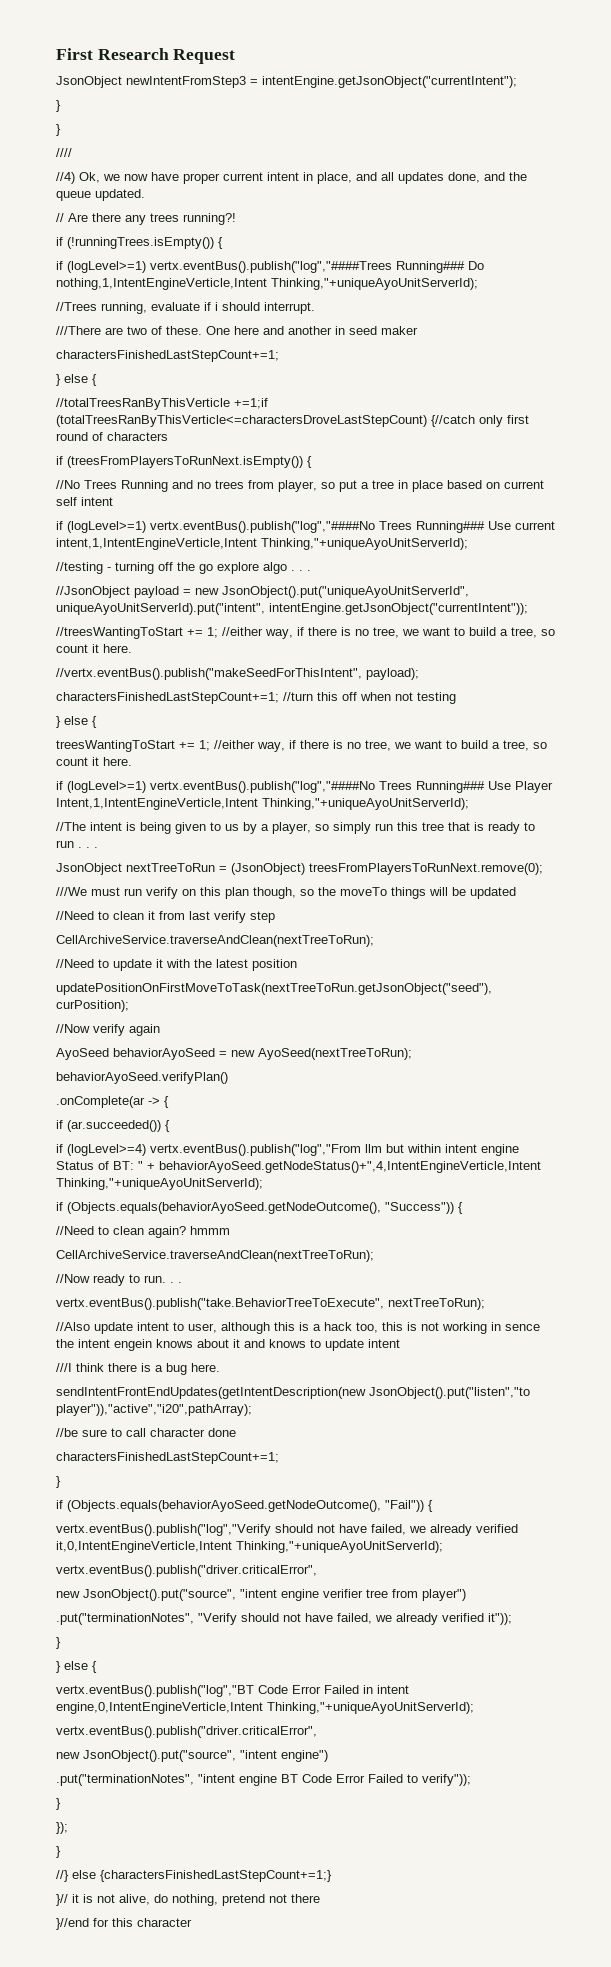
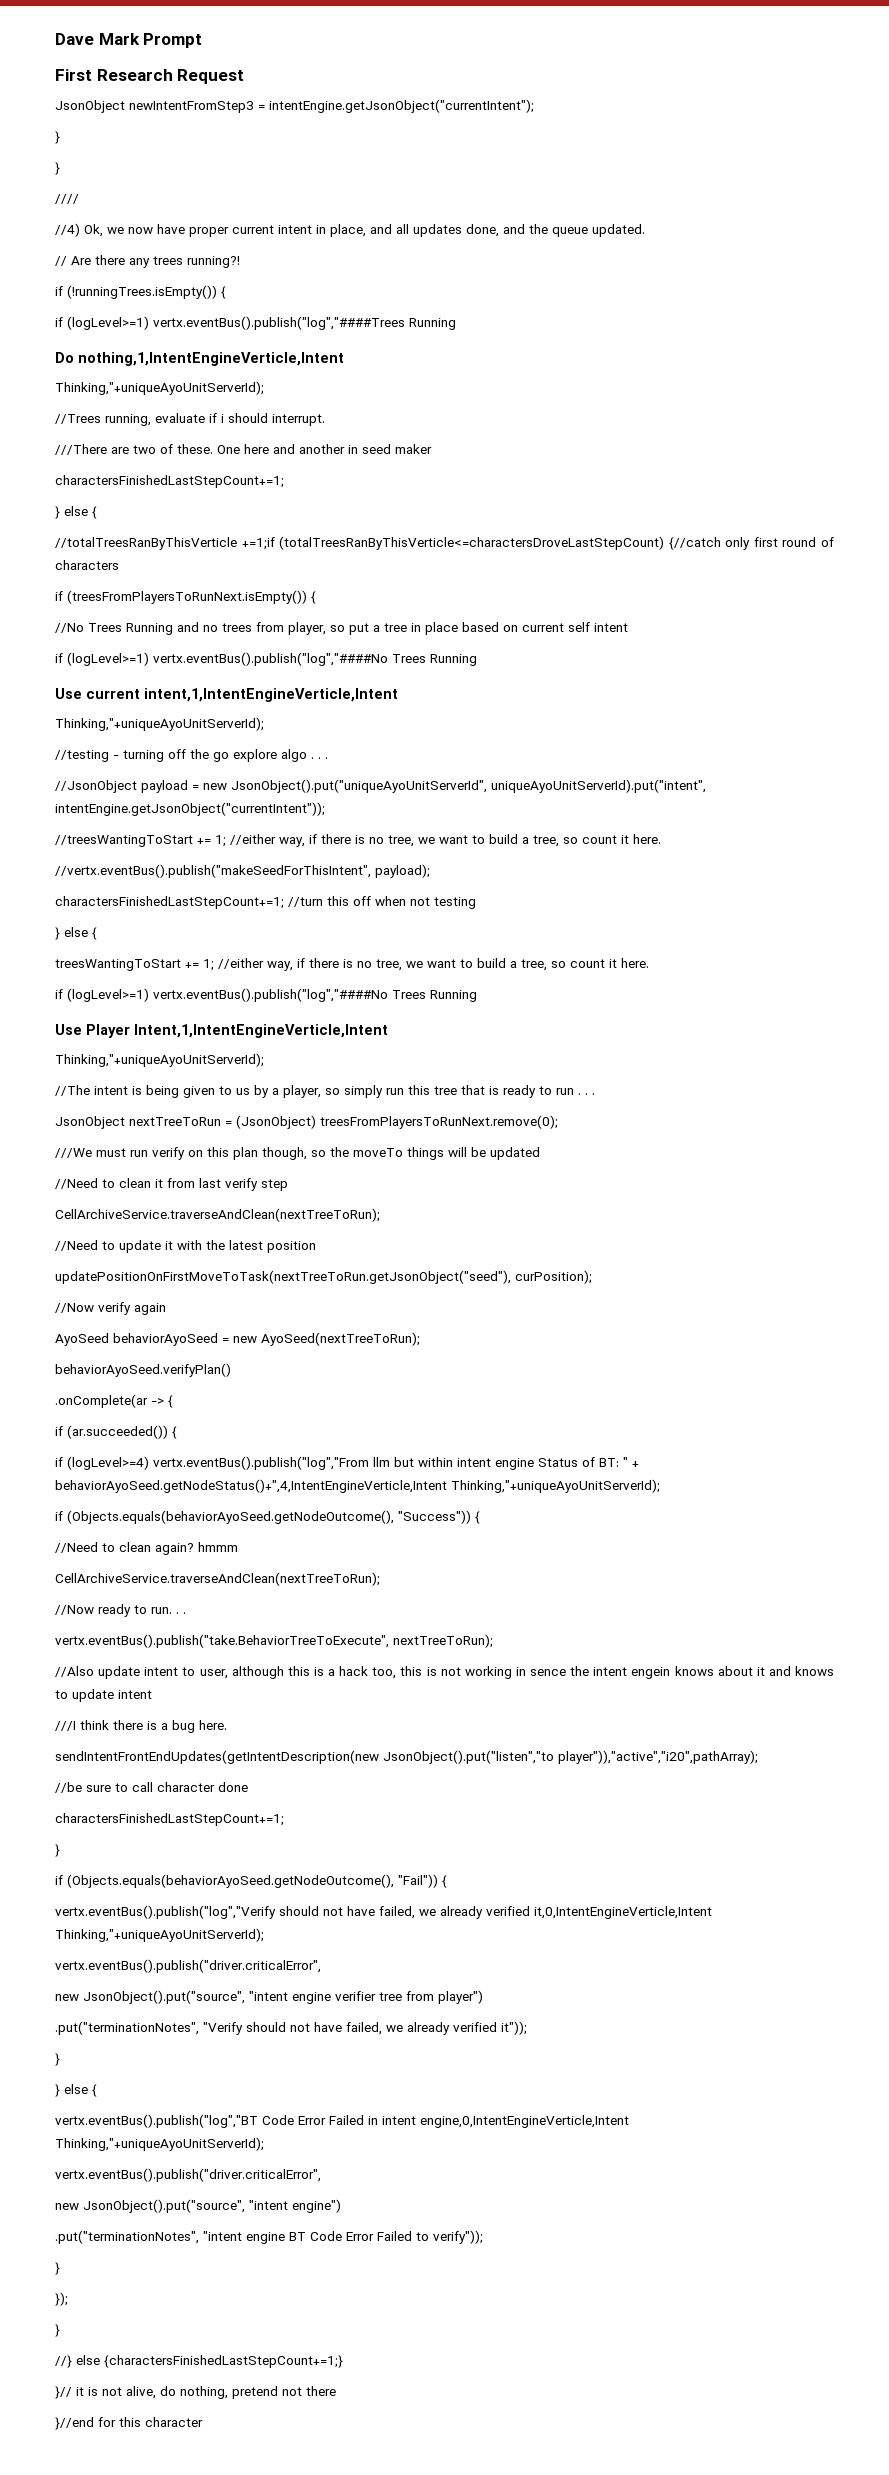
+ Dave Mark Prompt
- if (logLevel>=1) vertx.eventBus().publish("log","####Trees Running### Do nothing,1,IntentEngineVerticle,Intent Thinking,"+uniqueAyoUnitServerId);
+ if (logLevel>=1) vertx.eventBus().publish("log","####Trees Running
+ Do nothing,1,IntentEngineVerticle,Intent
+ Thinking,"+uniqueAyoUnitServerId);
  //No Trees Running and no trees from player, so put a tree in place based on current self intent
- if (logLevel>=1) vertx.eventBus().publish("log","####No Trees Running### Use current intent,1,IntentEngineVerticle,Intent Thinking,"+uniqueAyoUnitServerId);
+ if (logLevel>=1) vertx.eventBus().publish("log","####No Trees Running
+ Use current intent,1,IntentEngineVerticle,Intent
+ Thinking,"+uniqueAyoUnitServerId);
  treesWantingToStart += 1; //either way, if there is no tree, we want to build a tree, so count it here.
- if (logLevel>=1) vertx.eventBus().publish("log","####No Trees Running### Use Player Intent,1,IntentEngineVerticle,Intent Thinking,"+uniqueAyoUnitServerId);
+ if (logLevel>=1) vertx.eventBus().publish("log","####No Trees Running
+ Use Player Intent,1,IntentEngineVerticle,Intent
+ Thinking,"+uniqueAyoUnitServerId);

